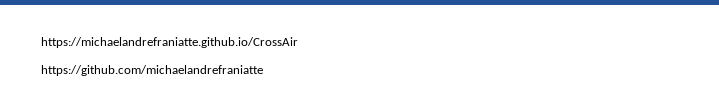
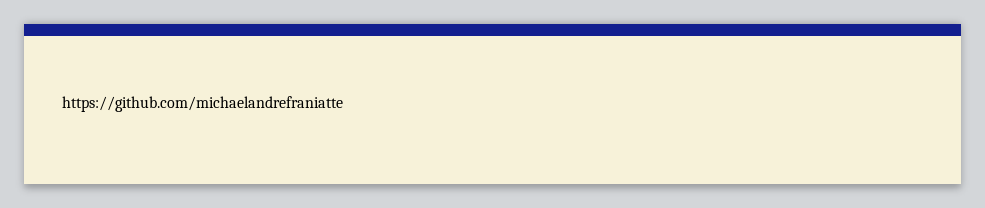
- https://michaelandrefraniatte.github.io/CrossAir

